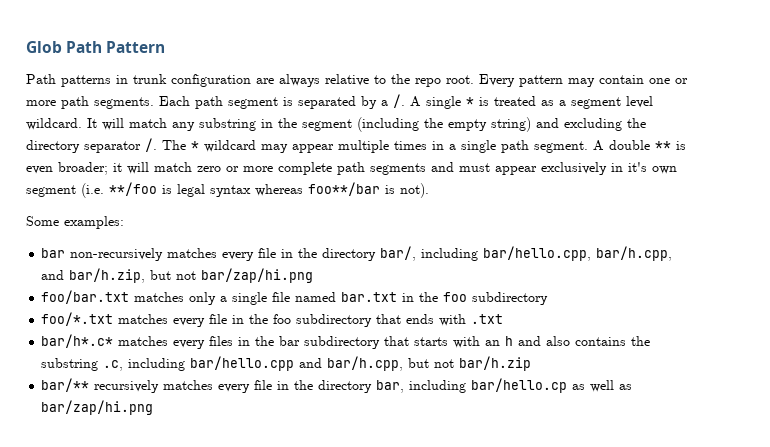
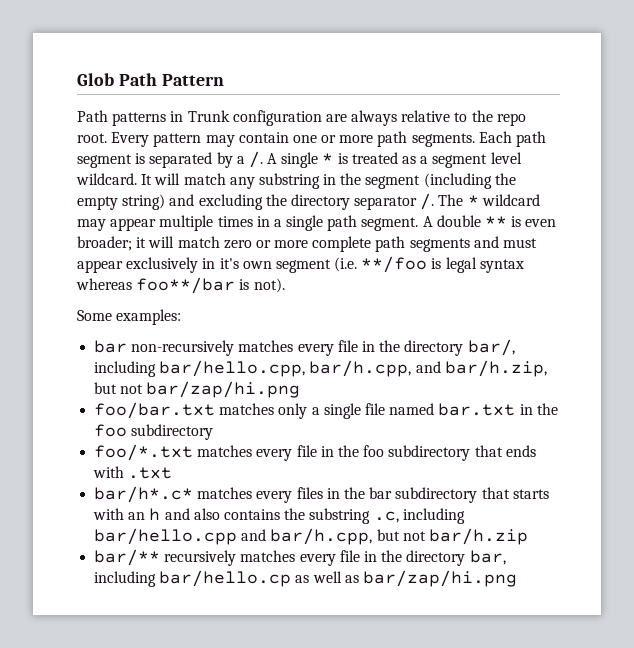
- Path patterns in trunk configuration are always relative to the repo root.
+ Path patterns in Trunk configuration are always relative to the repo root.

